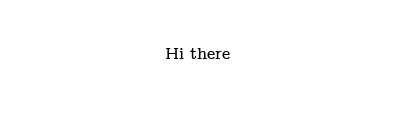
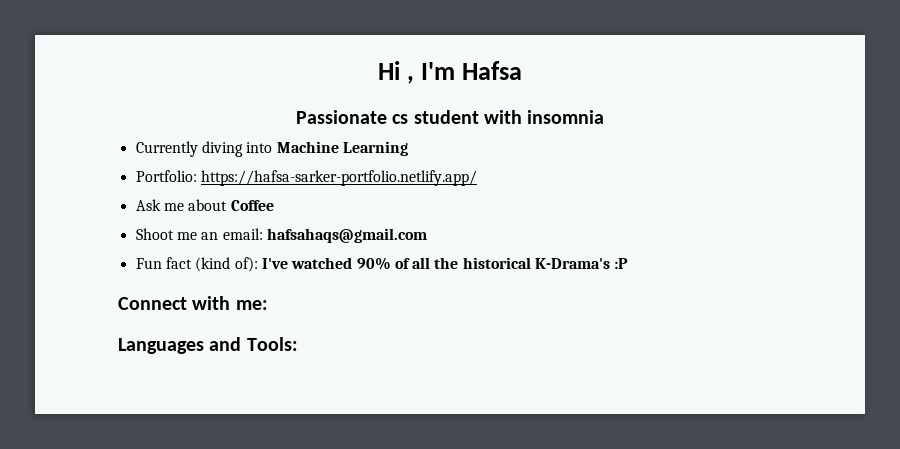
- Hi there
+ Hi , I'm Hafsa
+ Passionate cs student with insomnia
+ Currently diving into Machine Learning
+ Portfolio: https://hafsa-sarker-portfolio.netlify.app/
+ Ask me about Coffee
+ Shoot me an email: hafsahaqs@gmail.com
+ Fun fact (kind of): I've watched 90% of all the historical K-Drama's :P
+ Connect with me:
+ Languages and Tools:

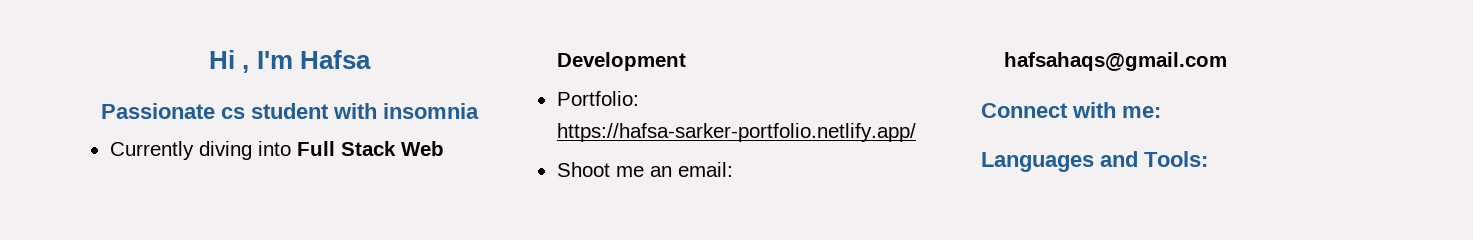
- Currently diving into Machine Learning
+ Currently diving into Full Stack Web Development
  Portfolio: https://hafsa-sarker-portfolio.netlify.app/
- Ask me about Coffee
- Fun fact (kind of): I've watched 90% of all the historical K-Drama's :P

